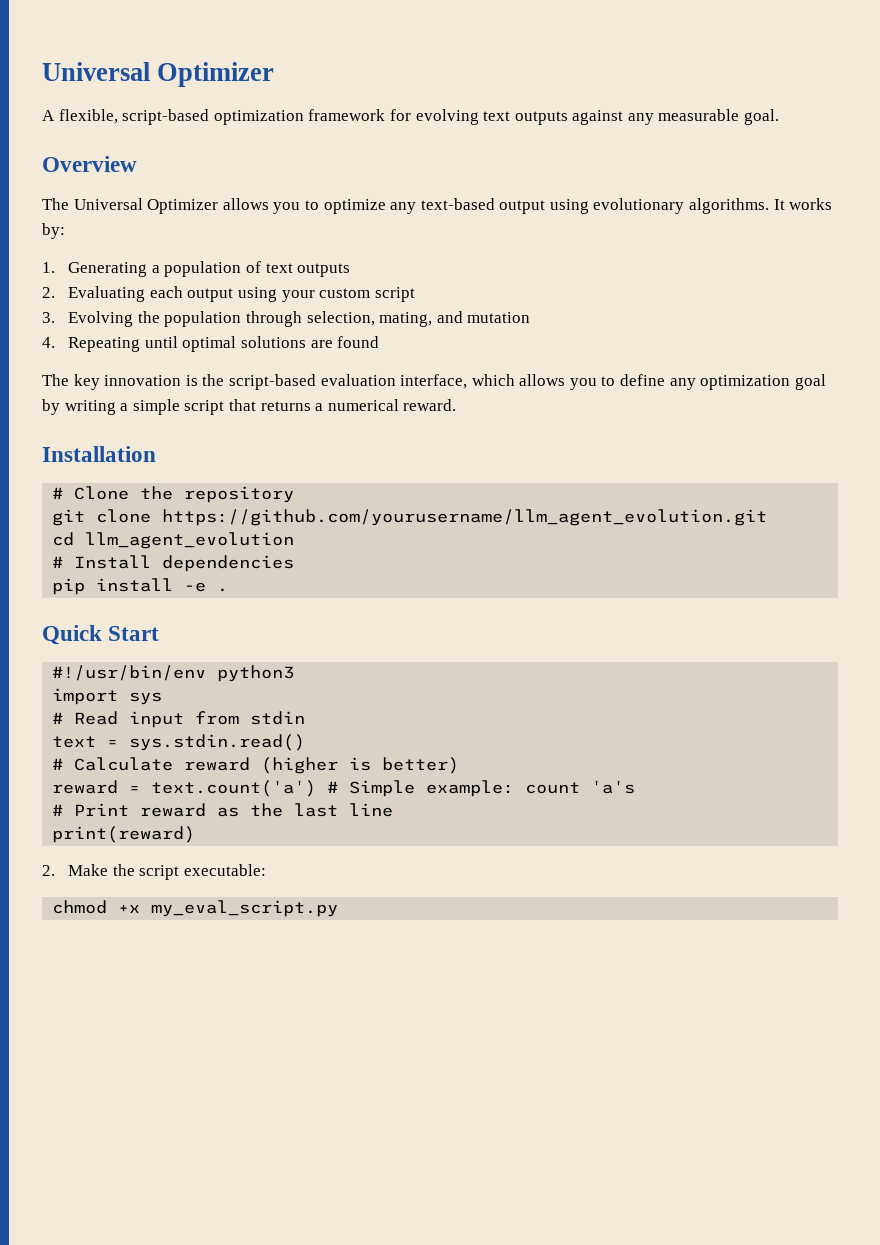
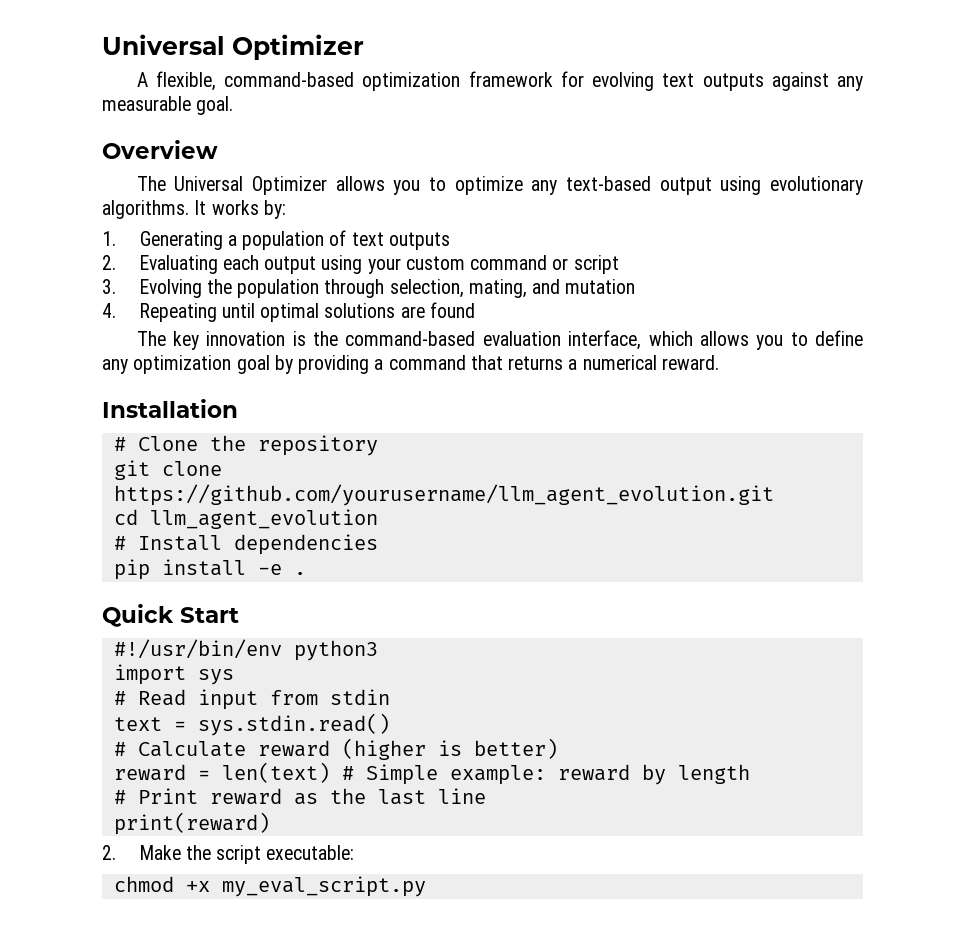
- A flexible, script-based optimization framework for evolving text outputs against any measurable goal.
+ A flexible, command-based optimization framework for evolving text outputs against any measurable goal.
- 2. Evaluating each output using your custom script
+ 2. Evaluating each output using your custom command or script
- The key innovation is the script-based evaluation interface, which allows you to define any optimization goal by writing a simple script that returns a numerical reward.
+ The key innovation is the command-based evaluation interface, which allows you to define any optimization goal by providing a command that returns a numerical reward.
- reward = text.count('a') # Simple example: count 'a's
+ reward = len(text) # Simple example: reward by length

